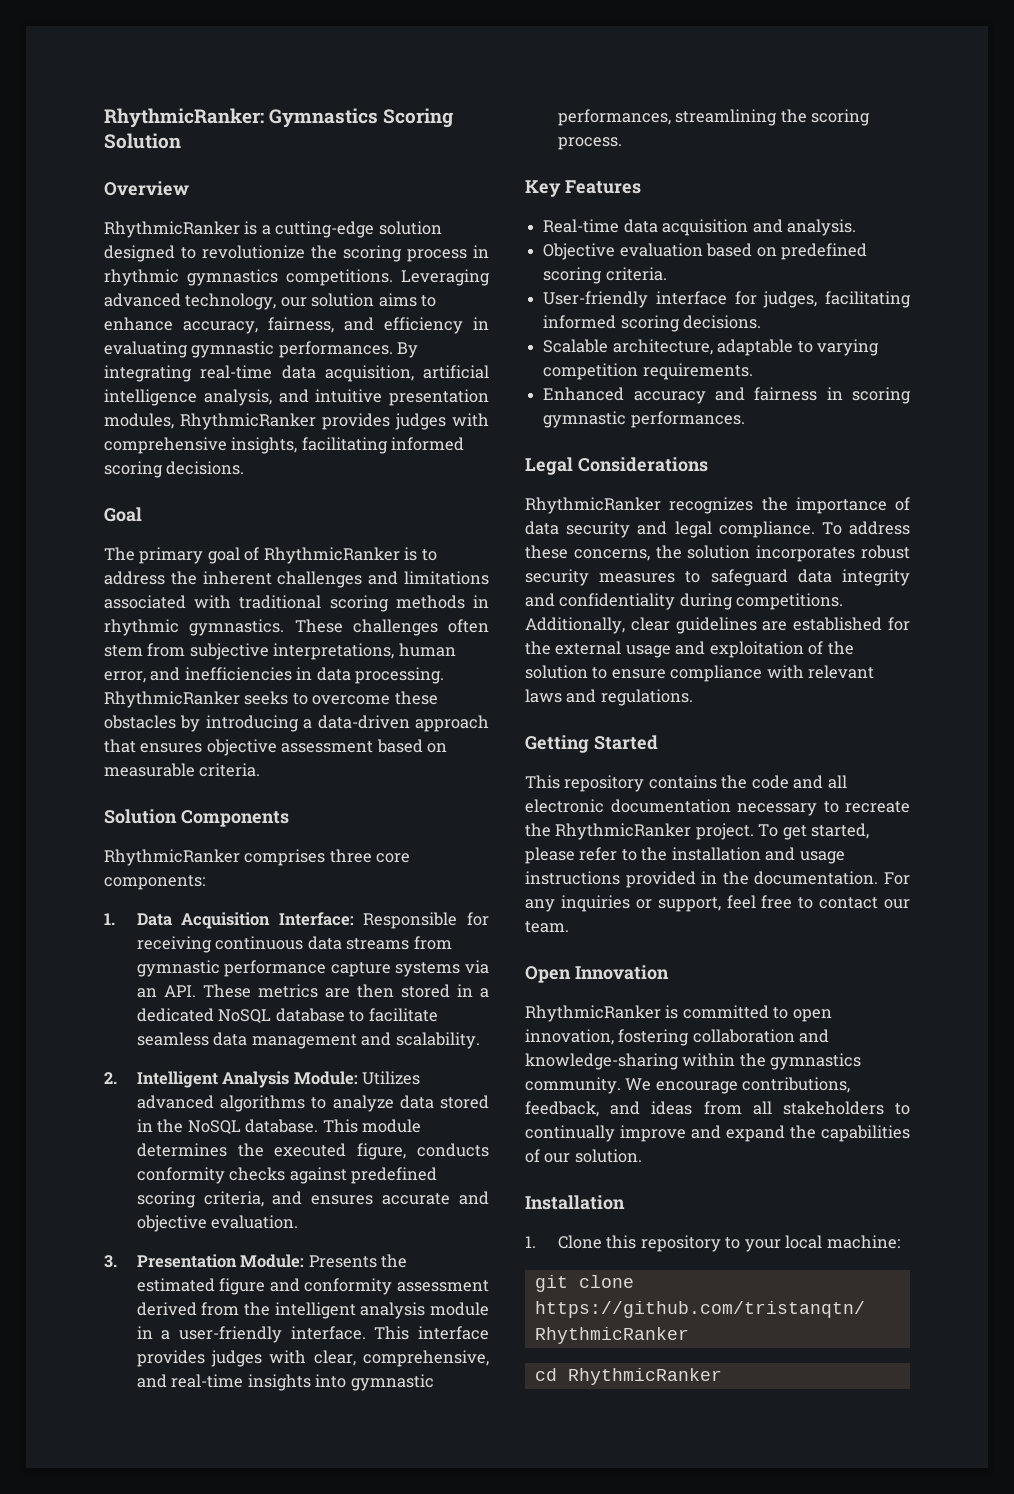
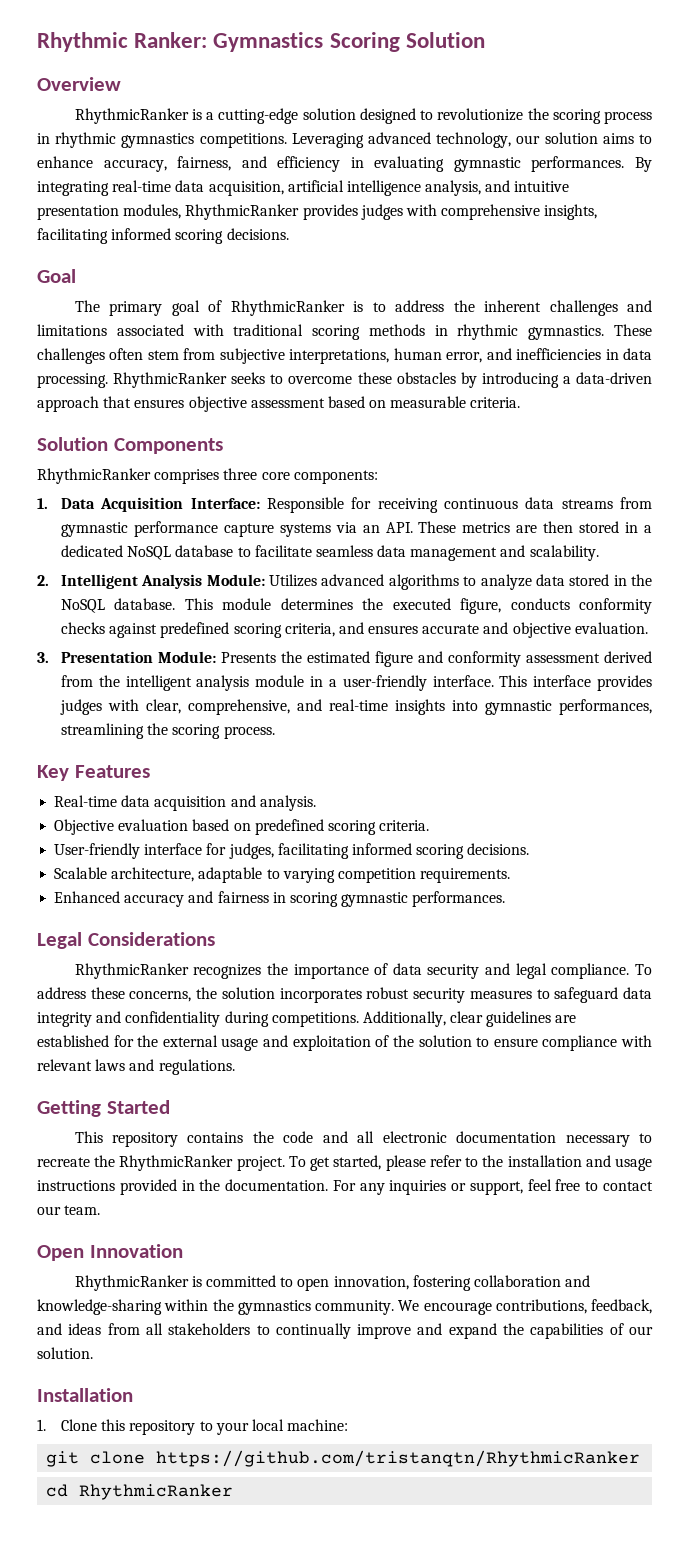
- RhythmicRanker: Gymnastics Scoring Solution
+ Rhythmic Ranker: Gymnastics Scoring Solution

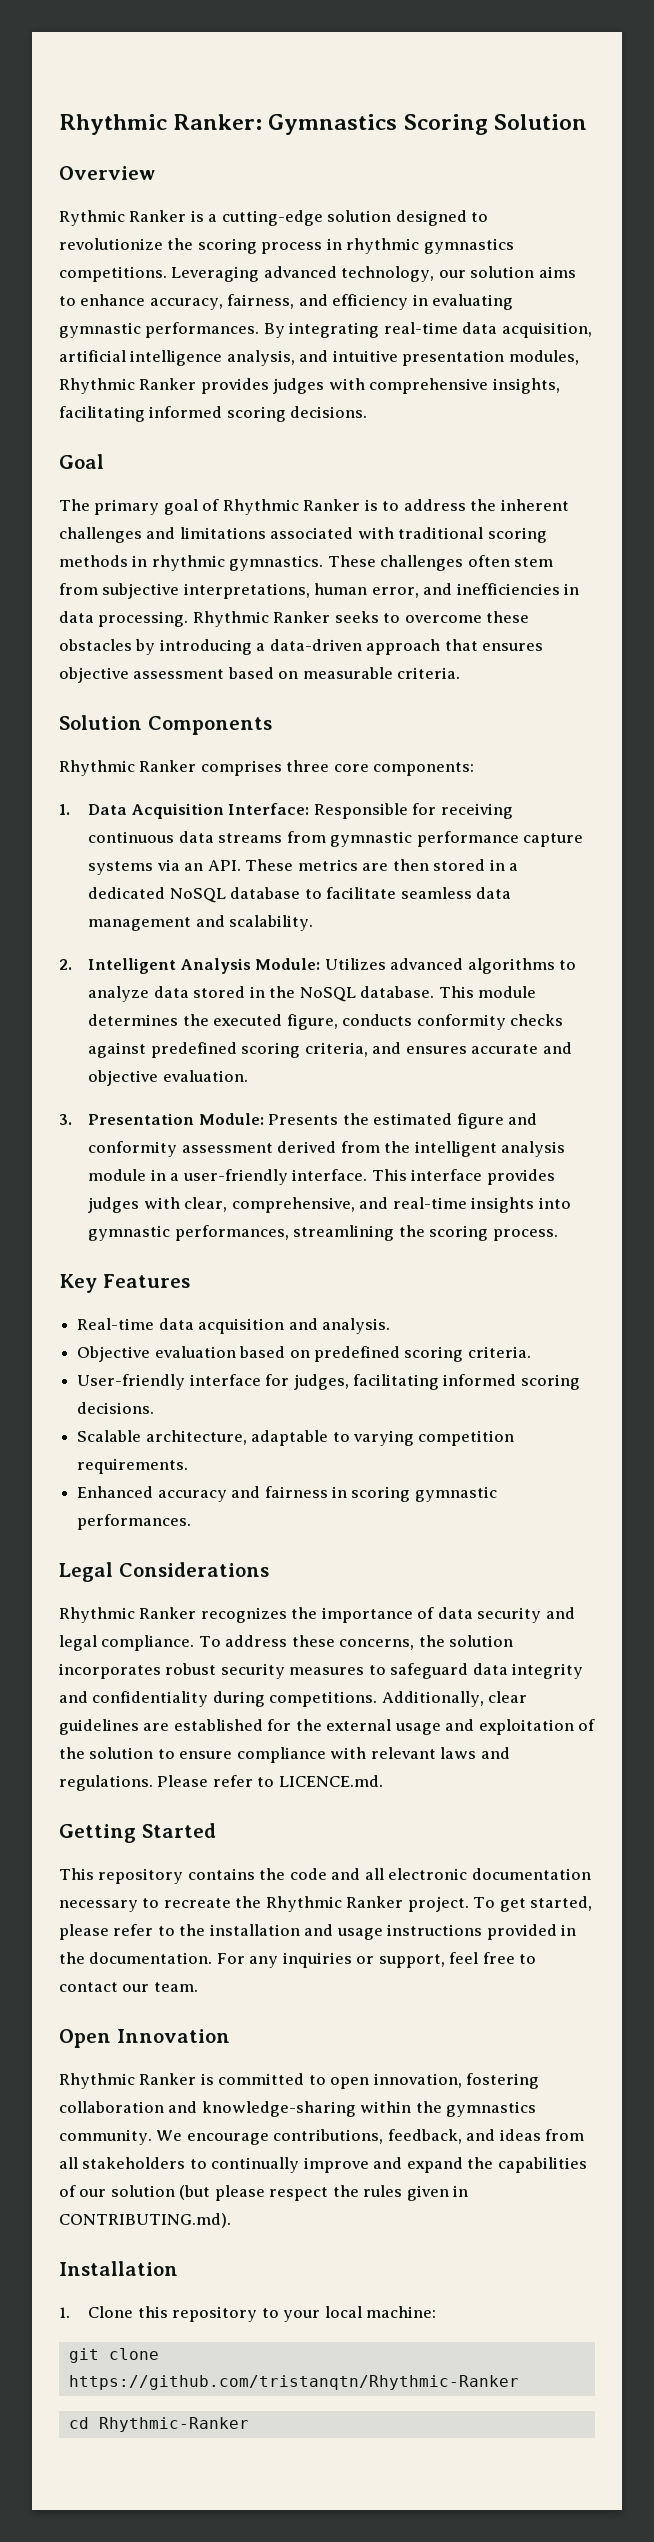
- RhythmicRanker is a cutting-edge solution designed to revolutionize the scoring process in rhythmic gymnastics competitions.
+ Rythmic Ranker is a cutting-edge solution designed to revolutionize the scoring process in rhythmic gymnastics competitions.
- By integrating real-time data acquisition, artificial intelligence analysis, and intuitive presentation modules, RhythmicRanker provides judges with comprehensive insights, facilitating informed scoring decisions.
+ By integrating real-time data acquisition, artificial intelligence analysis, and intuitive presentation modules, Rhythmic Ranker provides judges with comprehensive insights, facilitating informed scoring decisions.
- The primary goal of RhythmicRanker is to address the inherent challenges and limitations associated with traditional scoring methods in rhythmic gymnastics.
+ The primary goal of Rhythmic Ranker is to address the inherent challenges and limitations associated with traditional scoring methods in rhythmic gymnastics.
- RhythmicRanker seeks to overcome these obstacles by introducing a data-driven approach that ensures objective assessment based on measurable criteria.
+ Rhythmic Ranker seeks to overcome these obstacles by introducing a data-driven approach that ensures objective assessment based on measurable criteria.
- RhythmicRanker comprises three core components:
+ Rhythmic Ranker comprises three core components:
- RhythmicRanker recognizes the importance of data security and legal compliance.
+ Rhythmic Ranker recognizes the importance of data security and legal compliance.
+ Please refer to LICENCE.md.
- This repository contains the code and all electronic documentation necessary to recreate the RhythmicRanker project.
+ This repository contains the code and all electronic documentation necessary to recreate the Rhythmic Ranker project.
- RhythmicRanker is committed to open innovation, fostering collaboration and knowledge-sharing within the gymnastics community.
+ Rhythmic Ranker is committed to open innovation, fostering collaboration and knowledge-sharing within the gymnastics community.
- We encourage contributions, feedback, and ideas from all stakeholders to continually improve and expand the capabilities of our solution.
+ We encourage contributions, feedback, and ideas from all stakeholders to continually improve and expand the capabilities of our solution (but please respect the rules given in CONTRIBUTING.md).
- git clone https://github.com/tristanqtn/RhythmicRanker
+ git clone https://github.com/tristanqtn/Rhythmic-Ranker
- cd RhythmicRanker
+ cd Rhythmic-Ranker

